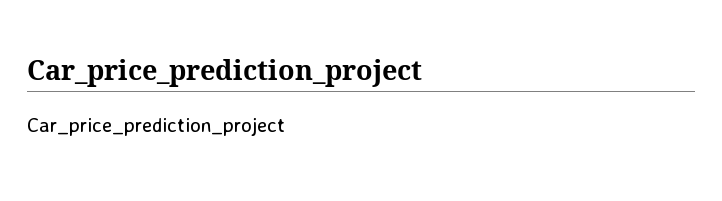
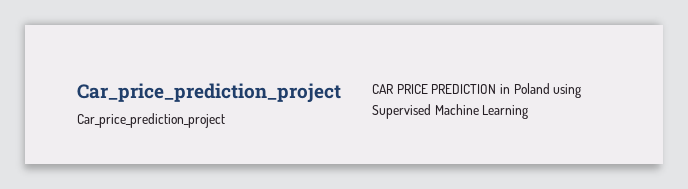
+ CAR PRICE PREDICTION in Poland using Supervised Machine Learning

